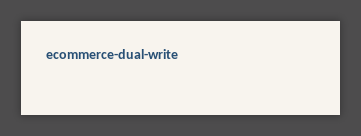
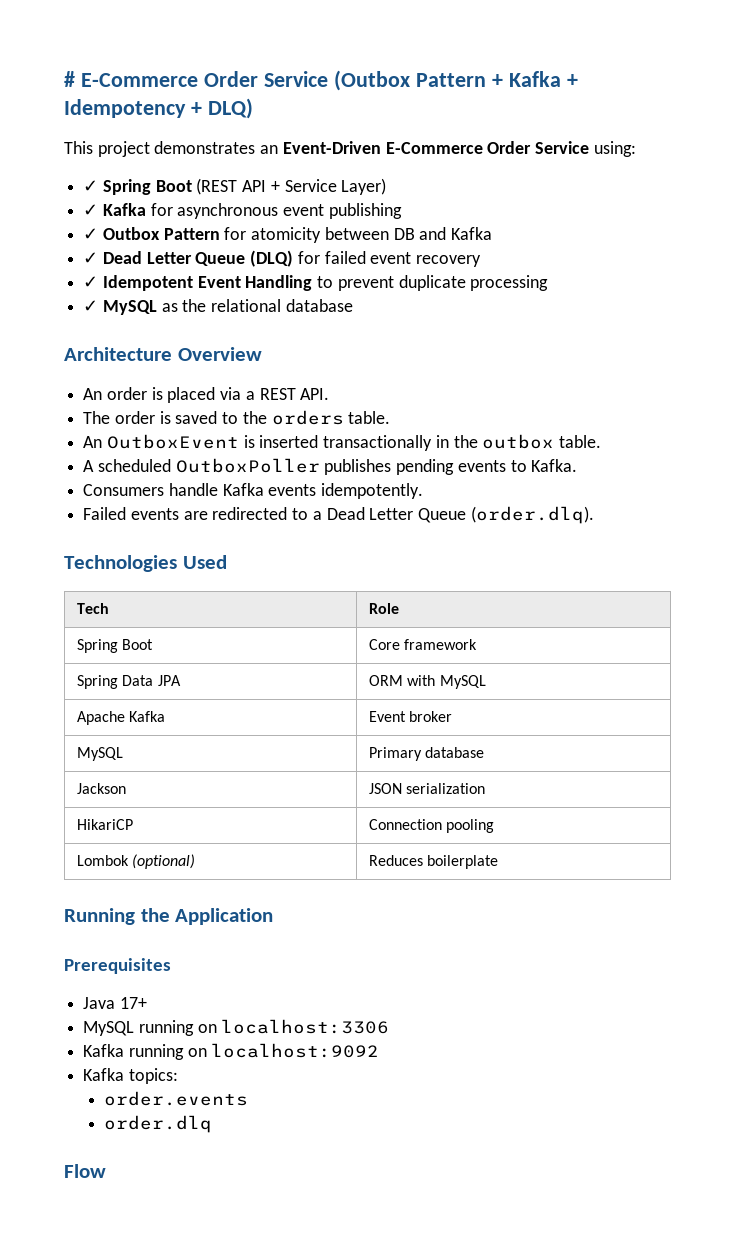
- ecommerce-dual-write
+ # E-Commerce Order Service (Outbox Pattern + Kafka + Idempotency + DLQ)
+ This project demonstrates an Event-Driven E-Commerce Order Service using:
+ ✓ Spring Boot (REST API + Service Layer)
+ ✓ Kafka for asynchronous event publishing
+ ✓ Outbox Pattern for atomicity between DB and Kafka
+ ✓ Dead Letter Queue (DLQ) for failed event recovery
+ ✓ Idempotent Event Handling to prevent duplicate processing
+ ✓ MySQL as the relational database
+ Architecture Overview
+ An order is placed via a REST API.
+ The order is saved to the orders table.
+ An OutboxEvent is inserted transactionally in the outbox table.
+ A scheduled OutboxPoller publishes pending events to Kafka.
+ Consumers handle Kafka events idempotently.
+ Failed events are redirected to a Dead Letter Queue (order.dlq).
+ Technologies Used
+ Tech | Role
+ Spring Boot | Core framework
+ Spring Data JPA | ORM with MySQL
+ Apache Kafka | Event broker
+ MySQL | Primary database
+ Jackson | JSON serialization
+ HikariCP | Connection pooling
+ Lombok (optional) | Reduces boilerplate
+ Running the Application
+ Prerequisites
+ Java 17+
+ MySQL running on localhost:3306
+ Kafka running on localhost:9092
+ Kafka topics:
+ order.events
+ order.dlq
+ Flow

